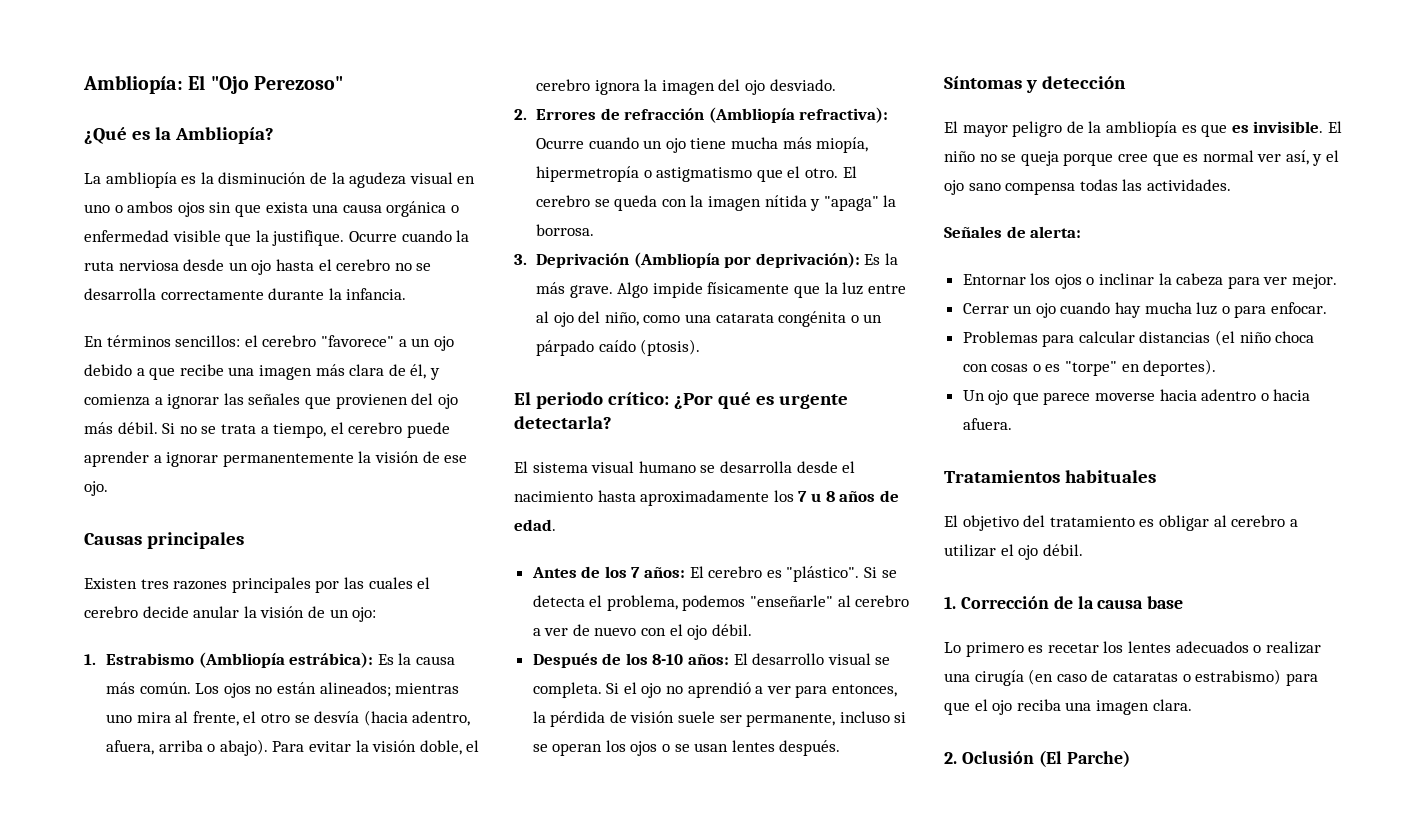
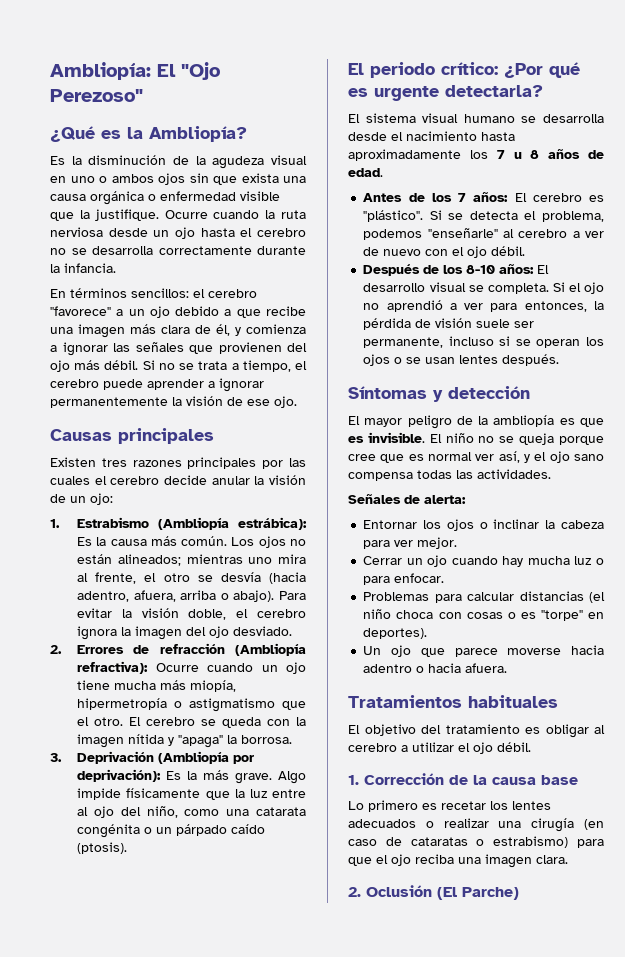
- La ambliopía es la disminución de la agudeza visual en uno o ambos ojos sin que exista una causa orgánica o enfermedad visible que la justifique.
+ Es la disminución de la agudeza visual en uno o ambos ojos sin que exista una causa orgánica o enfermedad visible que la justifique.

